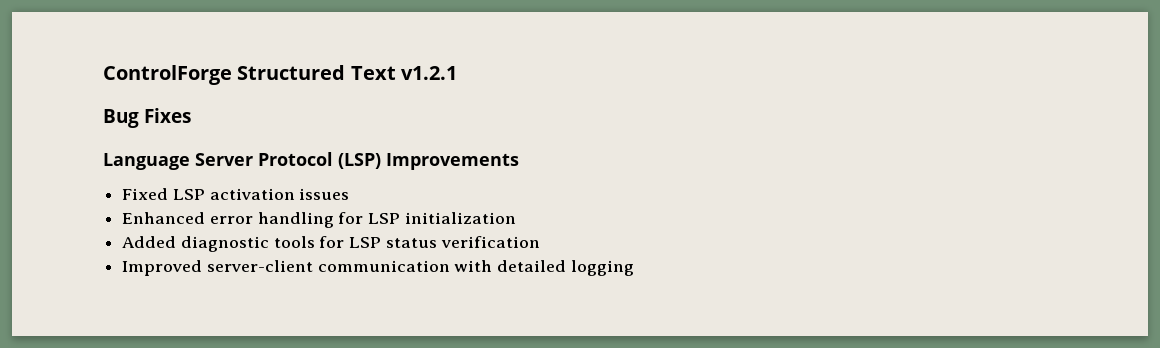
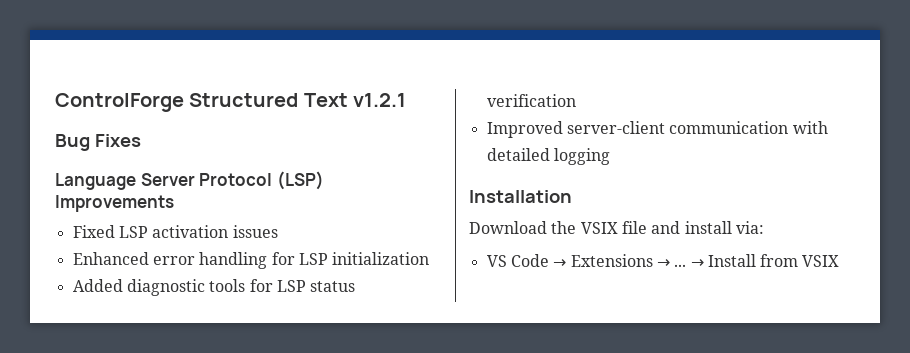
+ Installation
+ Download the VSIX file and install via:
+ VS Code → Extensions → ... → Install from VSIX

